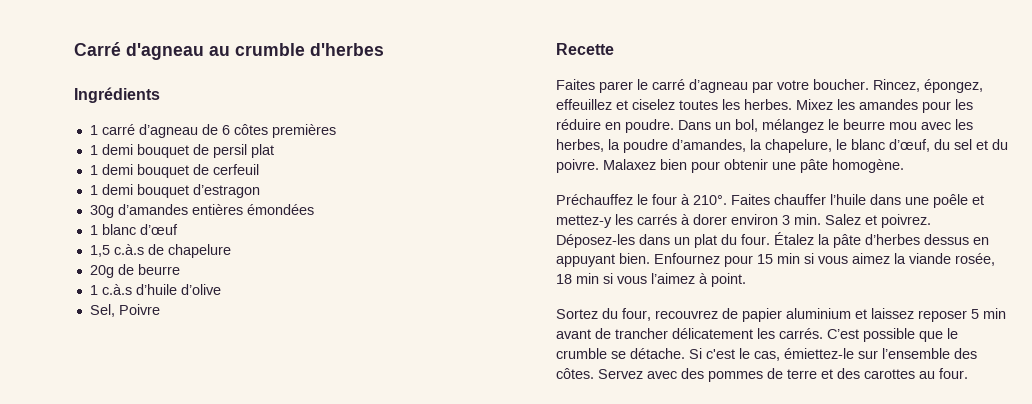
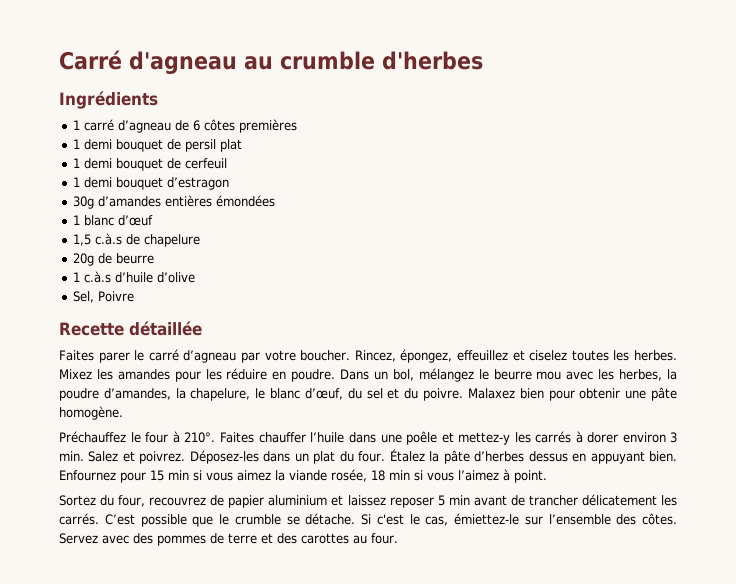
- Recette
+ Recette détaillée

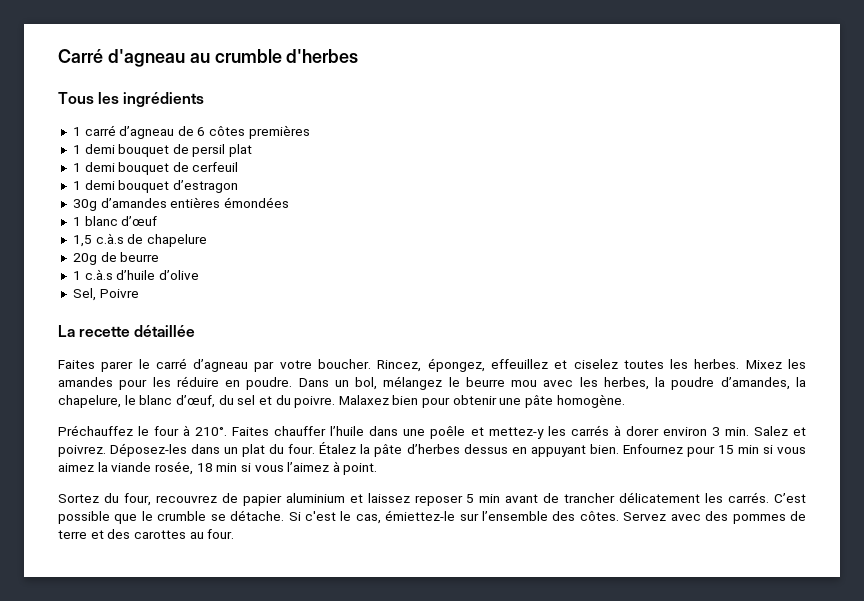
- Ingrédients
+ Tous les ingrédients
- Recette détaillée
+ La recette détaillée

